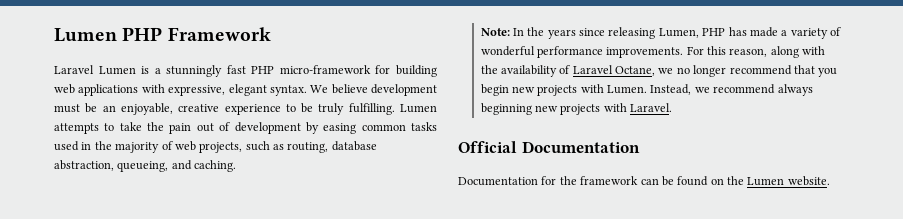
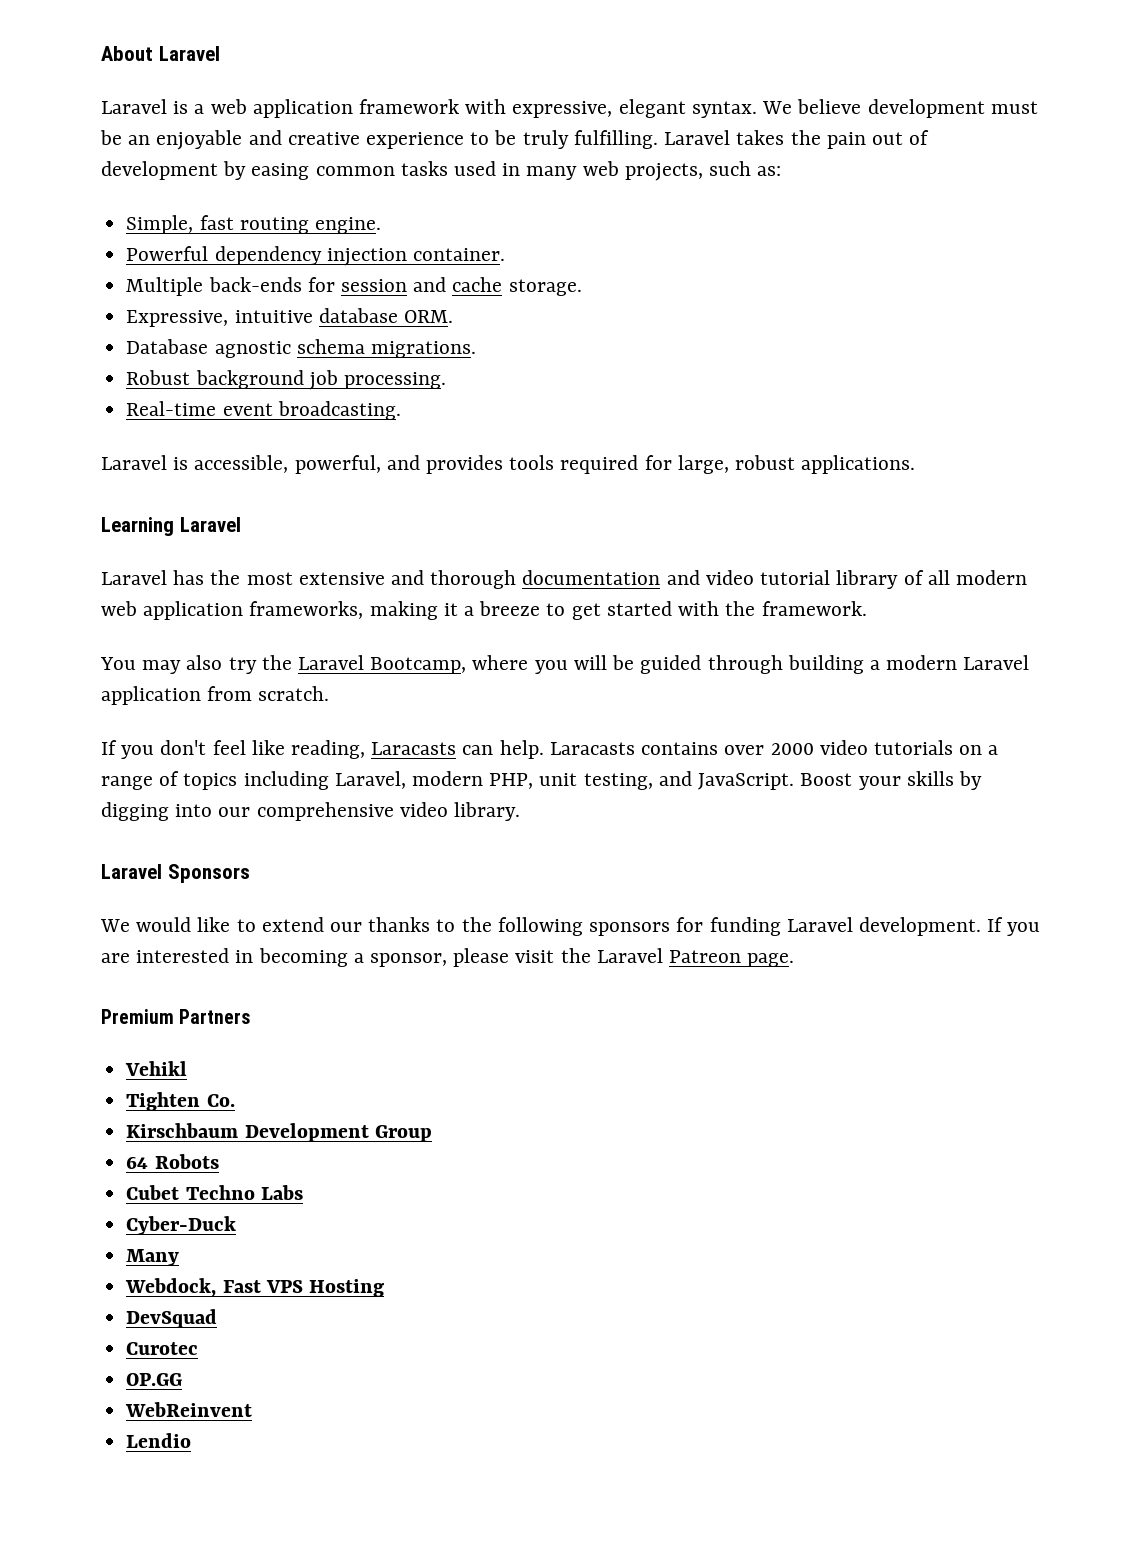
- Lumen PHP Framework
- Laravel Lumen is a stunningly fast PHP micro-framework for building web applications with expressive, elegant syntax.
+ About Laravel
+ Laravel is a web application framework with expressive, elegant syntax.
- We believe development must be an enjoyable, creative experience to be truly fulfilling.
+ We believe development must be an enjoyable and creative experience to be truly fulfilling.
- Lumen attempts to take the pain out of development by easing common tasks used in the majority of web projects, such as routing, database abstraction, queueing, and caching.
- Note: In the years since releasing Lumen, PHP has made a variety of wonderful performance improvements. For this reason, along with the availability of Laravel Octane, we no longer recommend that you begin new projects with Lumen. Instead, we recommend always beginning new projects with Laravel.
- Official Documentation
- Documentation for the framework can be found on the Lumen website.
+ Laravel takes the pain out of development by easing common tasks used in many web projects, such as:
+ Simple, fast routing engine.
+ Powerful dependency injection container.
+ Multiple back-ends for session and cache storage.
+ Expressive, intuitive database ORM.
+ Database agnostic schema migrations.
+ Robust background job processing.
+ Real-time event broadcasting.
+ Laravel is accessible, powerful, and provides tools required for large, robust applications.
+ Learning Laravel
+ Laravel has the most extensive and thorough documentation and video tutorial library of all modern web application frameworks, making it a breeze to get started with the framework.
+ You may also try the Laravel Bootcamp, where you will be guided through building a modern Laravel application from scratch.
+ If you don't feel like reading, Laracasts can help. Laracasts contains over 2000 video tutorials on a range of topics including Laravel, modern PHP, unit testing, and JavaScript. Boost your skills by digging into our comprehensive video library.
+ Laravel Sponsors
+ We would like to extend our thanks to the following sponsors for funding Laravel development. If you are interested in becoming a sponsor, please visit the Laravel Patreon page.
+ Premium Partners
+ Vehikl
+ Tighten Co.
+ Kirschbaum Development Group
+ 64 Robots
+ Cubet Techno Labs
+ Cyber-Duck
+ Many
+ Webdock, Fast VPS Hosting
+ DevSquad
+ Curotec
+ OP.GG
+ WebReinvent
+ Lendio

